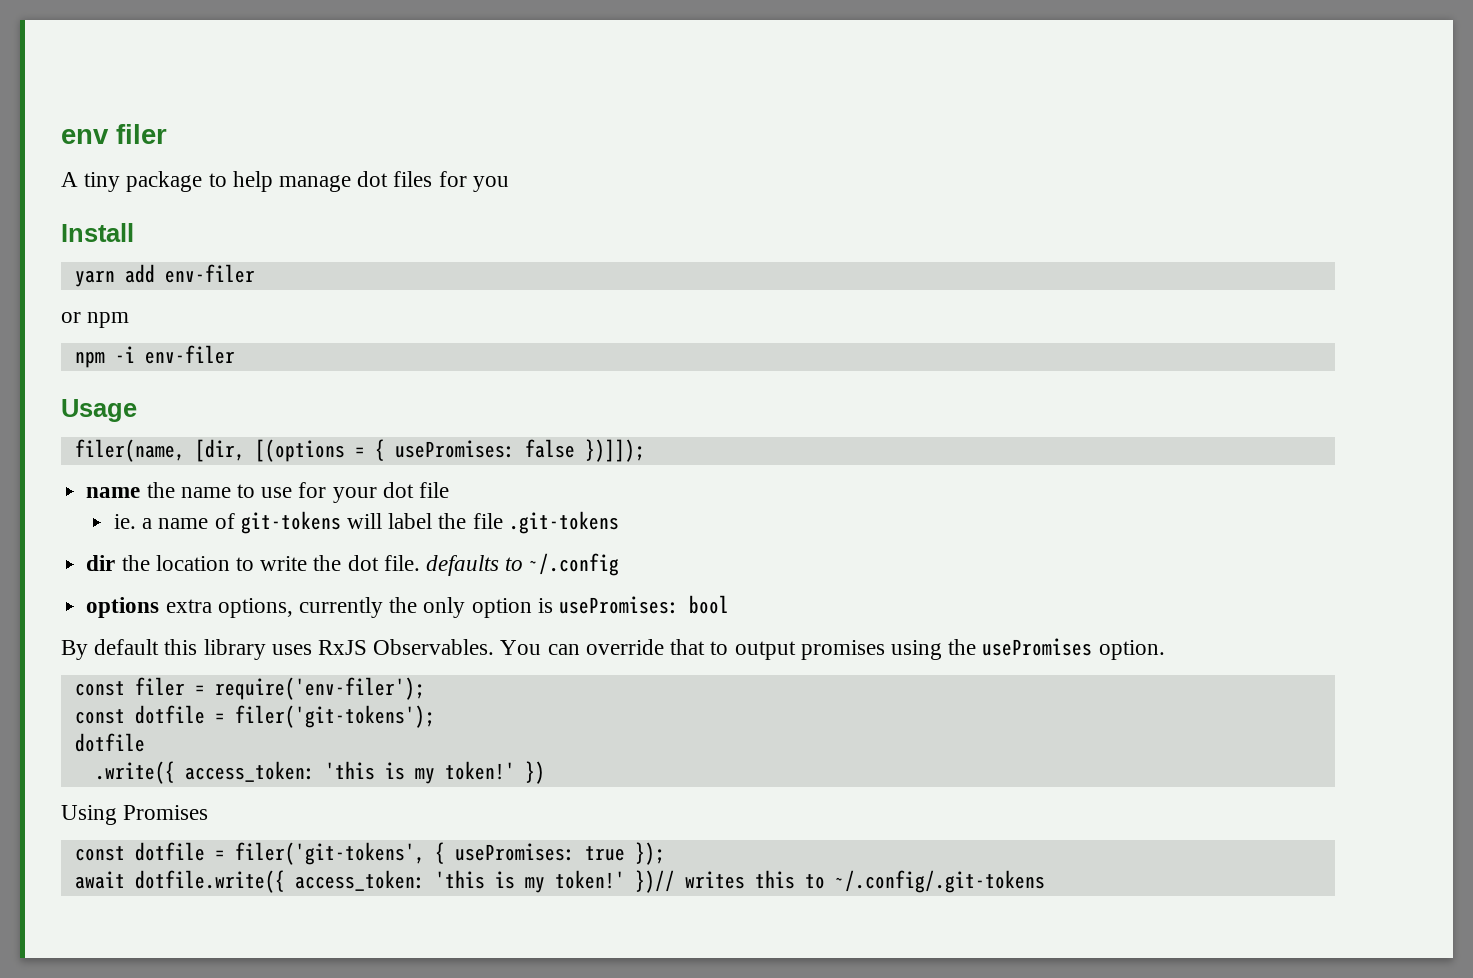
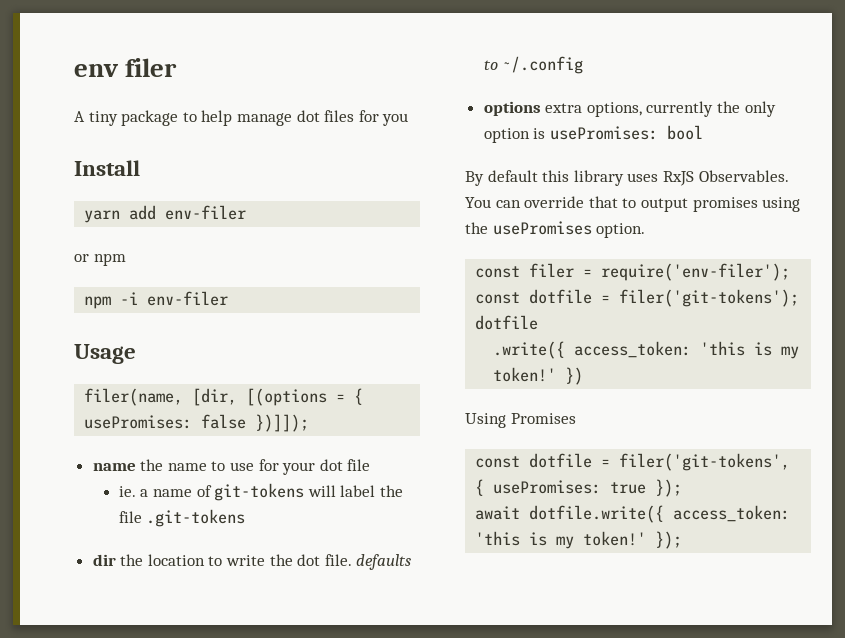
- await dotfile.write({ access_token: 'this is my token!' })// writes this to ~/.config/.git-tokens
+ await dotfile.write({ access_token: 'this is my token!' });

